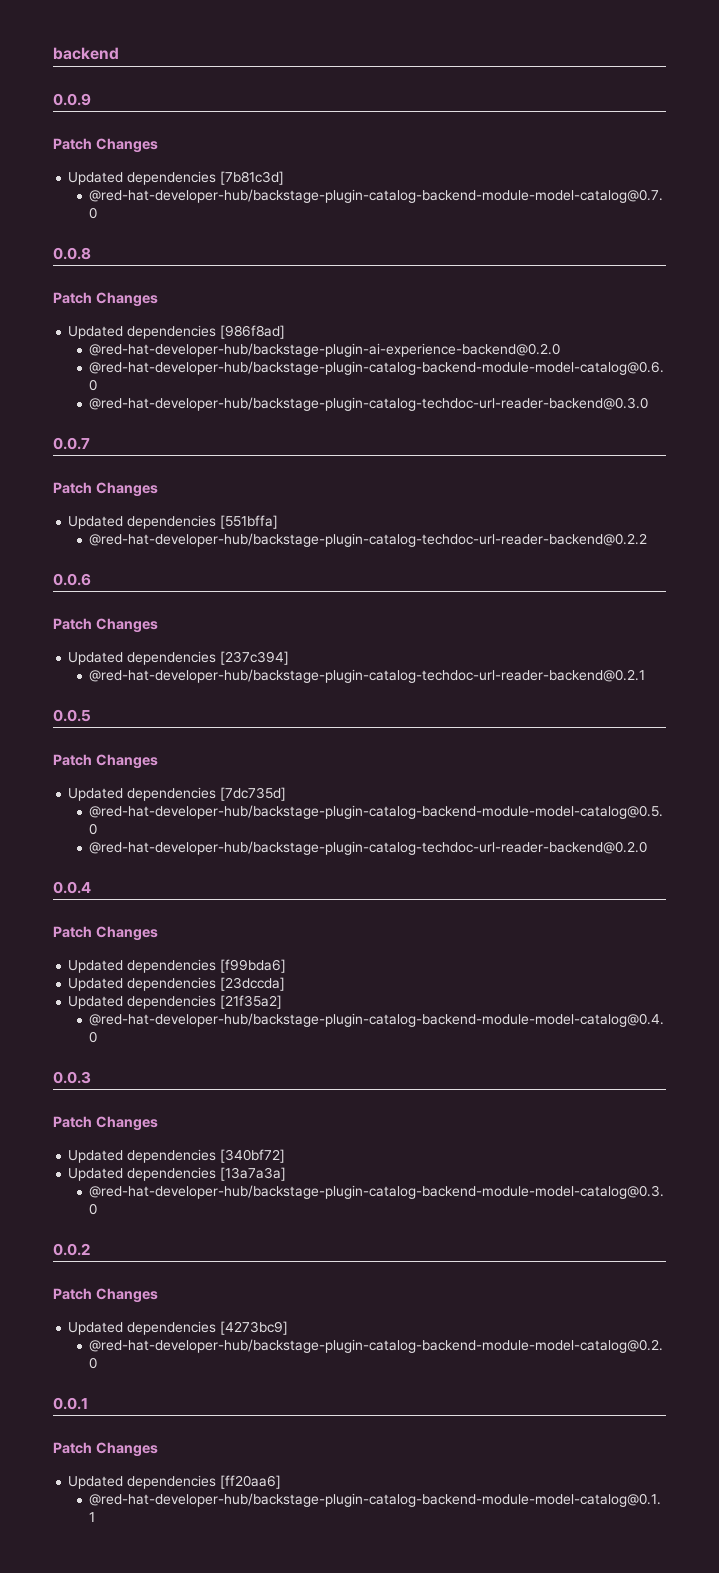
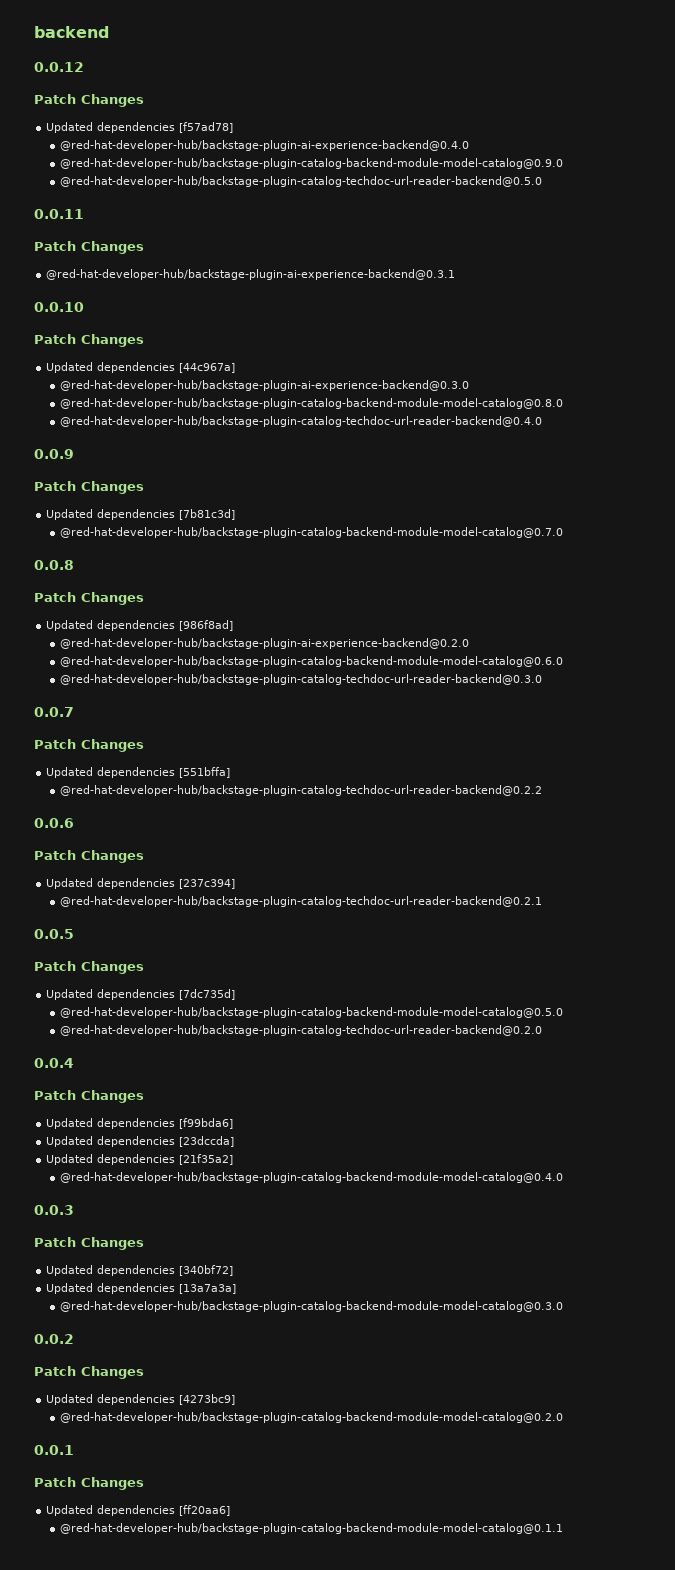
+ 0.0.12
+ Patch Changes
+ Updated dependencies [f57ad78]
+ @red-hat-developer-hub/backstage-plugin-ai-experience-backend@0.4.0
+ @red-hat-developer-hub/backstage-plugin-catalog-backend-module-model-catalog@0.9.0
+ @red-hat-developer-hub/backstage-plugin-catalog-techdoc-url-reader-backend@0.5.0
+ 0.0.11
+ Patch Changes
+ @red-hat-developer-hub/backstage-plugin-ai-experience-backend@0.3.1
+ 0.0.10
+ Patch Changes
+ Updated dependencies [44c967a]
+ @red-hat-developer-hub/backstage-plugin-ai-experience-backend@0.3.0
+ @red-hat-developer-hub/backstage-plugin-catalog-backend-module-model-catalog@0.8.0
+ @red-hat-developer-hub/backstage-plugin-catalog-techdoc-url-reader-backend@0.4.0

